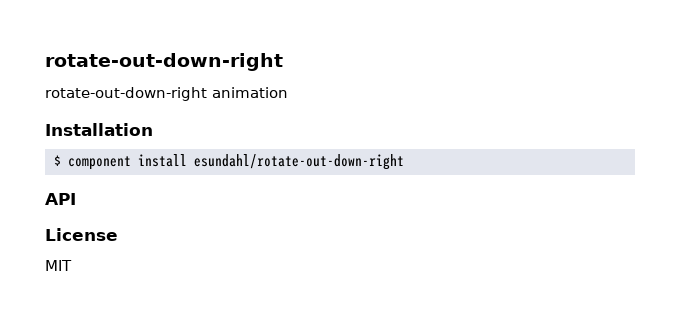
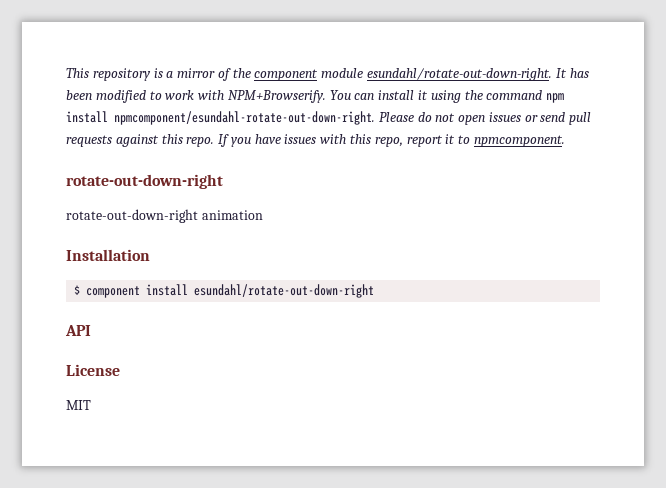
+ This repository is a mirror of the component module esundahl/rotate-out-down-right. It has been modified to work with NPM+Browserify. You can install it using the command npm install npmcomponent/esundahl-rotate-out-down-right. Please do not open issues or send pull requests against this repo. If you have issues with this repo, report it to npmcomponent.

